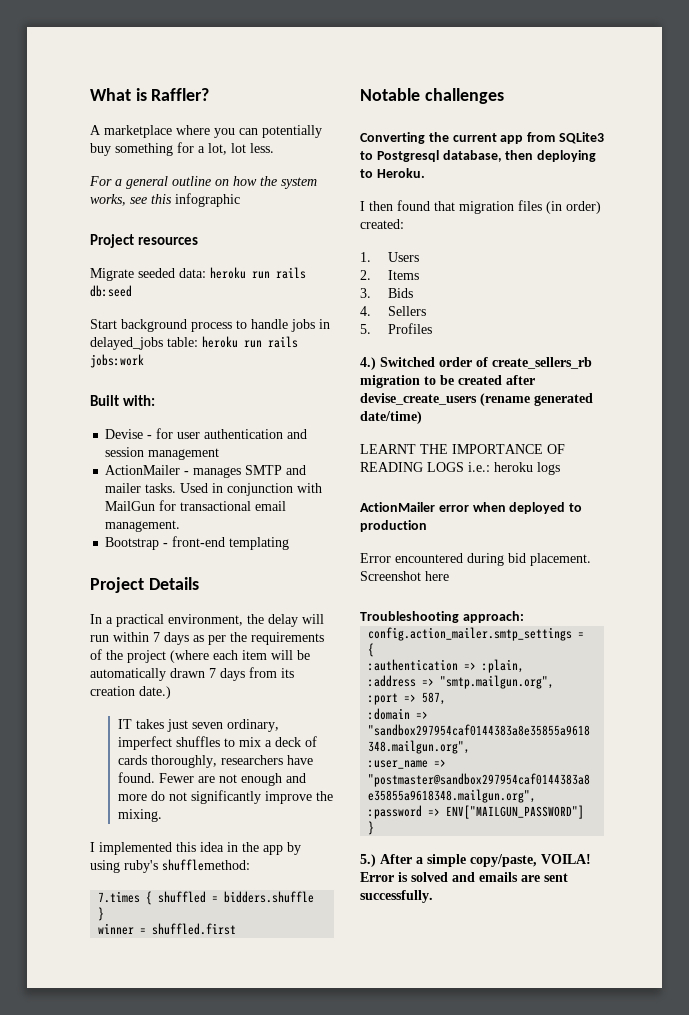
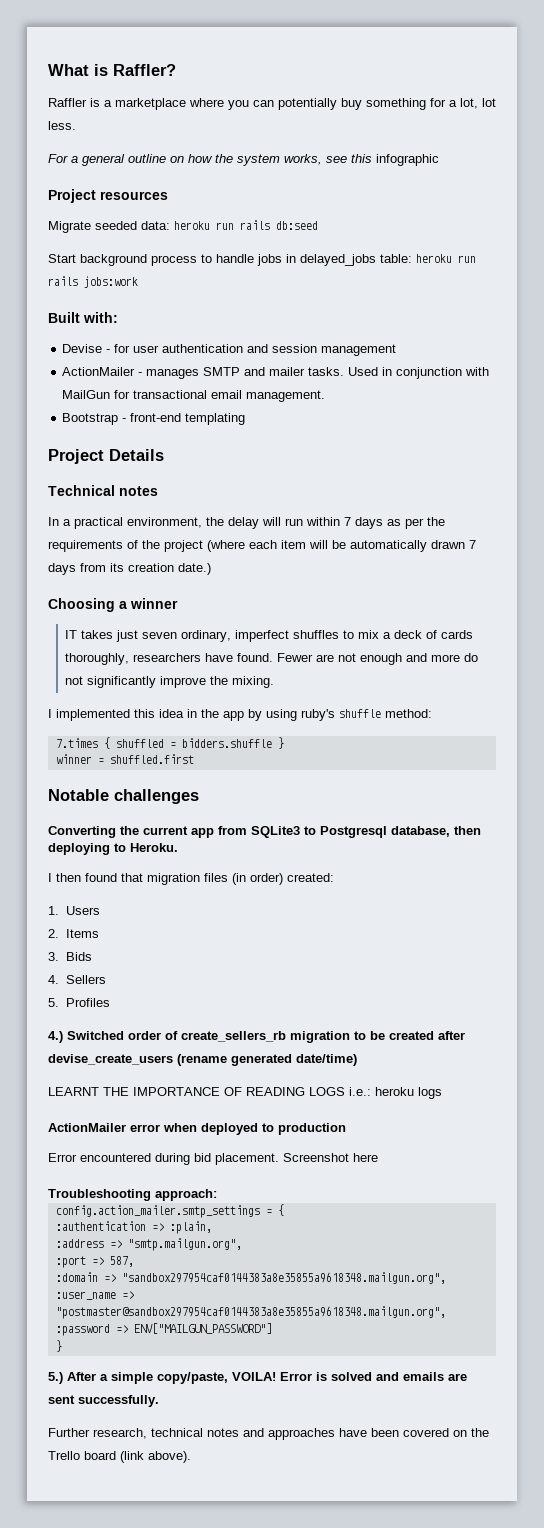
- A marketplace where you can potentially buy something for a lot, lot less.
+ Raffler is a marketplace where you can potentially buy something for a lot, lot less.
+ Technical notes
+ Choosing a winner
- I implemented this idea in the app by using ruby's shufflemethod:
+ I implemented this idea in the app by using ruby's shuffle method:
+ Further research, technical notes and approaches have been covered on the Trello board (link above).

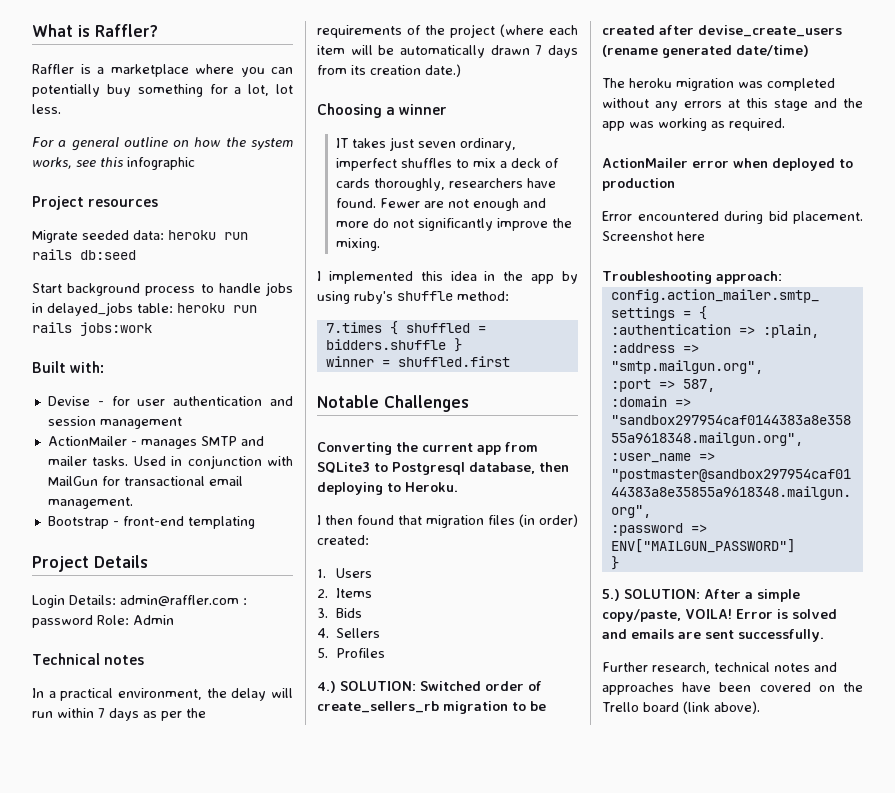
+ Login Details: admin@raffler.com : password Role: Admin
- Notable challenges
+ Notable Challenges
- 4.) Switched order of create_sellers_rb migration to be created after devise_create_users (rename generated date/time)
+ 4.) SOLUTION: Switched order of create_sellers_rb migration to be created after devise_create_users (rename generated date/time)
- LEARNT THE IMPORTANCE OF READING LOGS i.e.: heroku logs
+ The heroku migration was completed without any errors at this stage and the app was working as required.
- 5.) After a simple copy/paste, VOILA!
+ 5.) SOLUTION: After a simple copy/paste, VOILA!

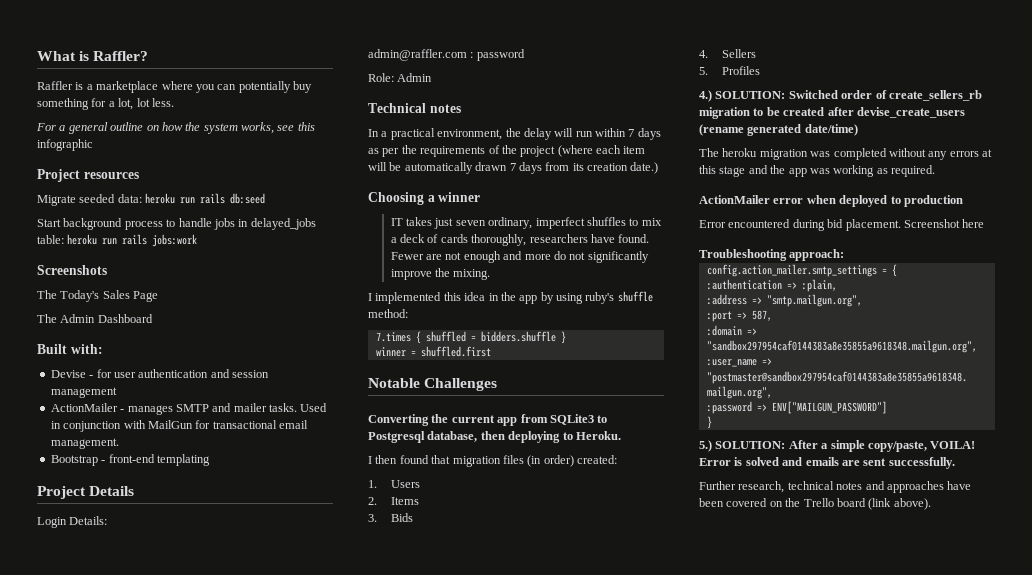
+ Screenshots
+ The Today's Sales Page
+ The Admin Dashboard
- Login Details: admin@raffler.com : password Role: Admin
+ Login Details:
+ admin@raffler.com : password
+ Role: Admin

